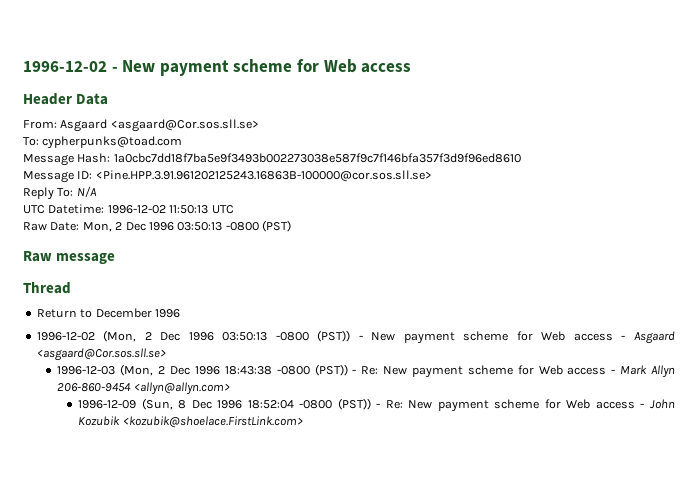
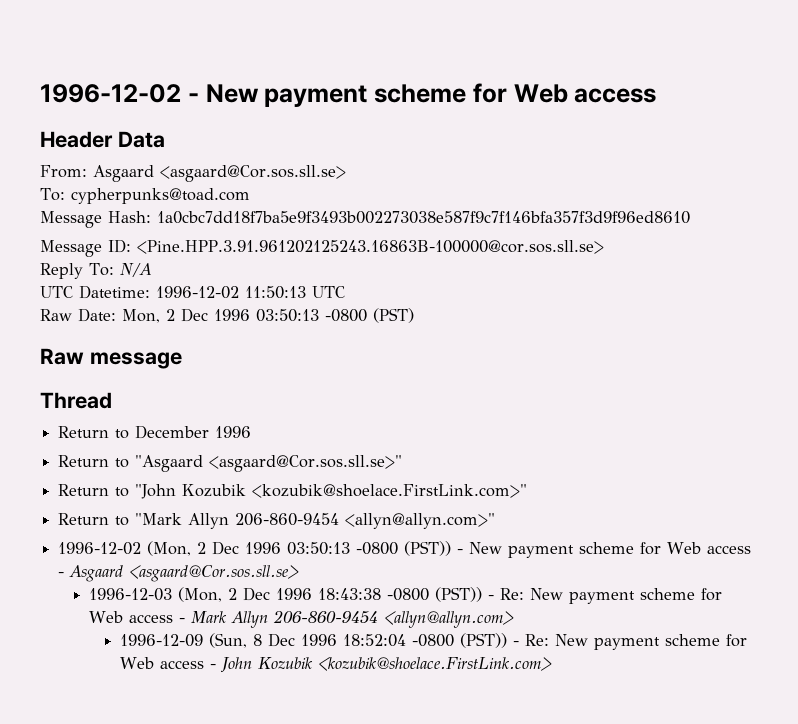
+ Return to "Asgaard <asgaard@Cor.sos.sll.se>"
+ Return to "John Kozubik <kozubik@shoelace.FirstLink.com>"
+ Return to "Mark Allyn 206-860-9454 <allyn@allyn.com>"

